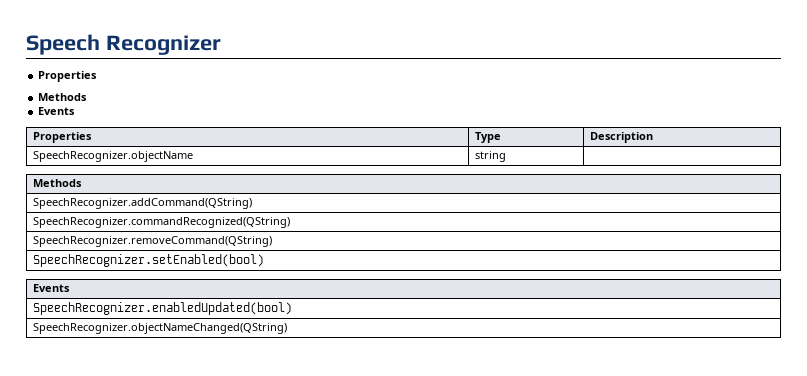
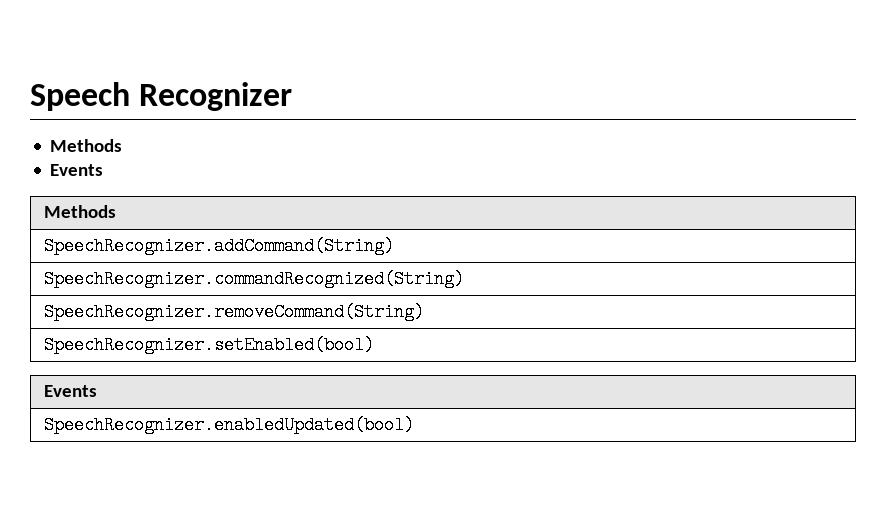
  Speech Recognizer
- Properties
  Methods
  Events
- Properties | Type | Description
- SpeechRecognizer.objectName | string |
  Methods
- SpeechRecognizer.addCommand(QString)
- SpeechRecognizer.commandRecognized(QString)
- SpeechRecognizer.removeCommand(QString)
+ SpeechRecognizer.addCommand(String)
+ SpeechRecognizer.commandRecognized(String)
+ SpeechRecognizer.removeCommand(String)
- SpeechRecognizer.objectNameChanged(QString)

